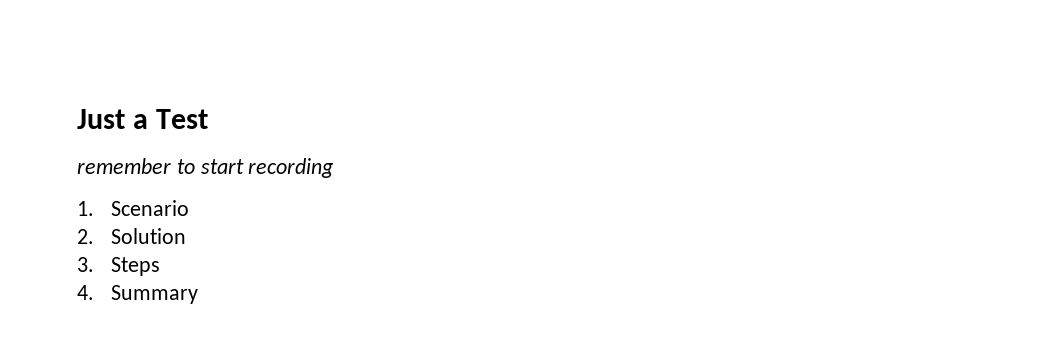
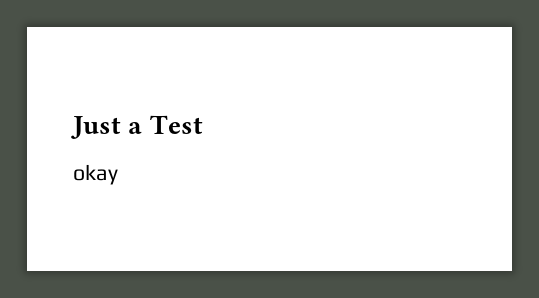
- remember to start recording
- 1. Scenario
- 2. Solution
- 3. Steps
- 4. Summary
+ okay

